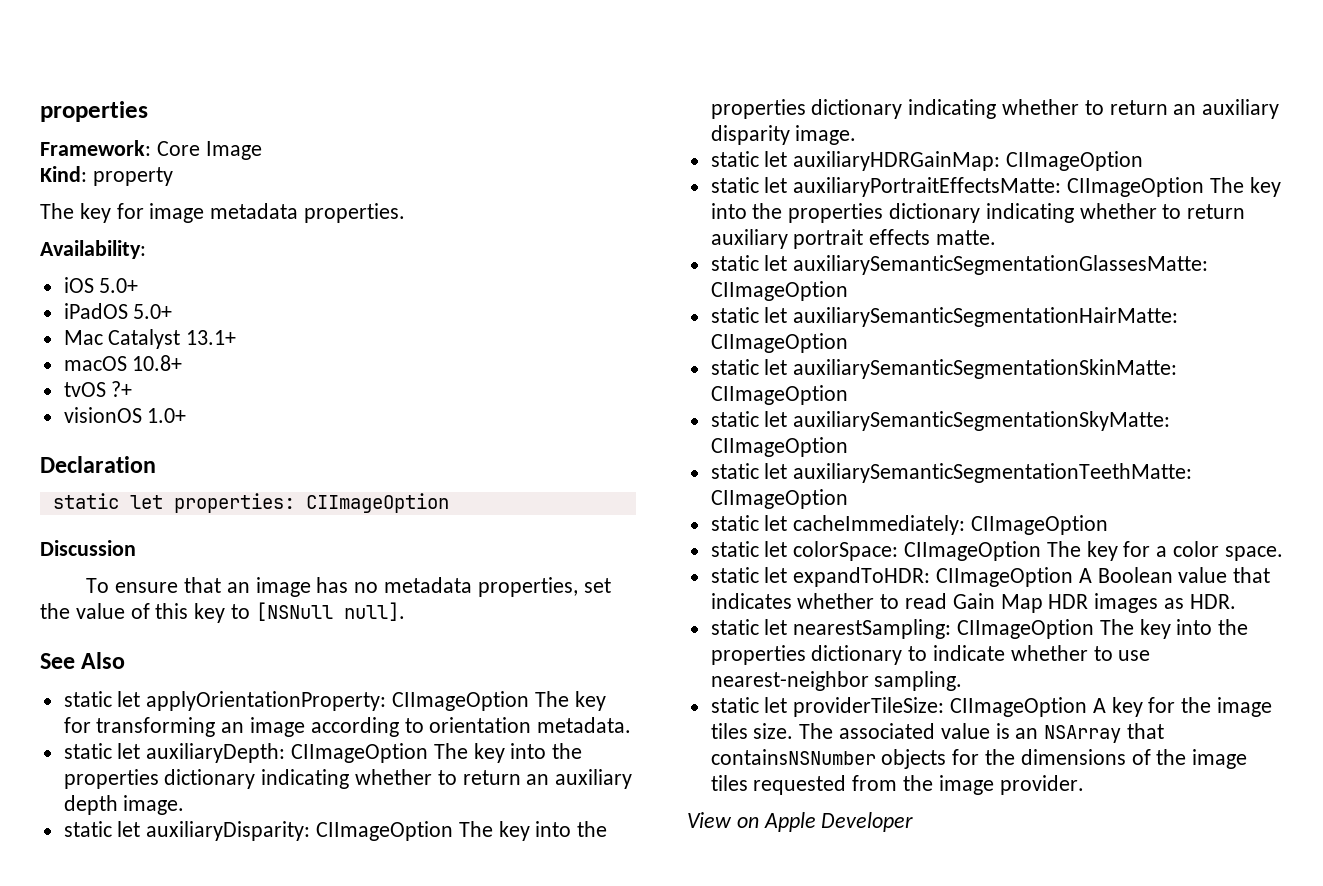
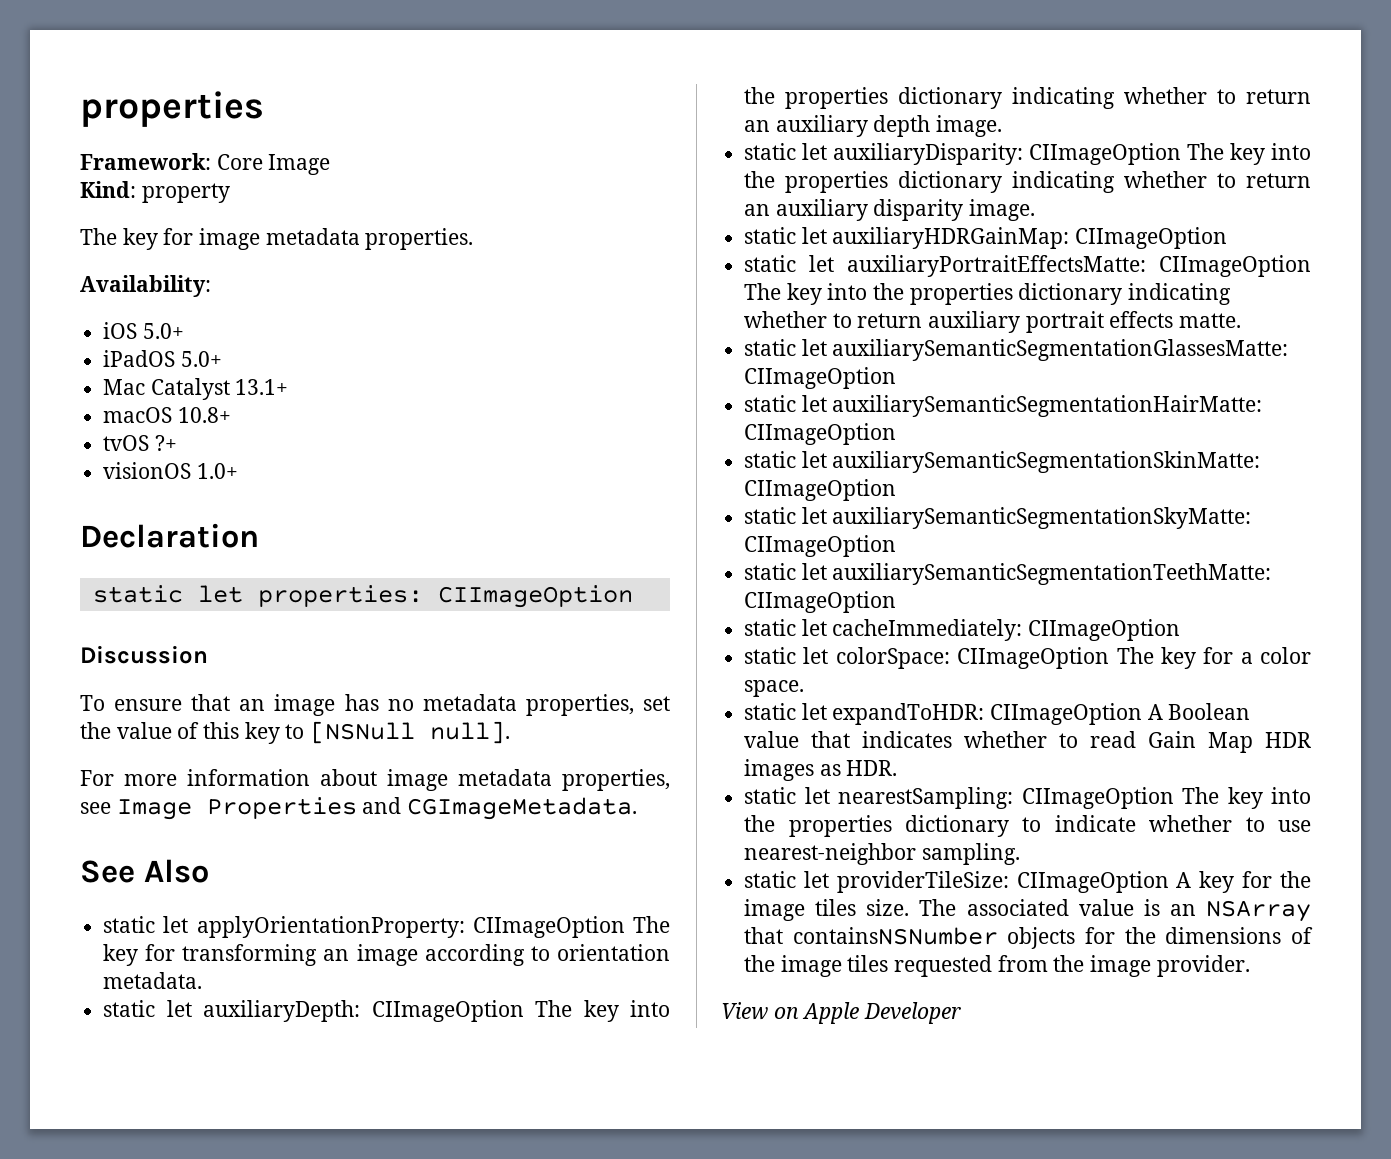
+ For more information about image metadata properties, see Image Properties and CGImageMetadata.

